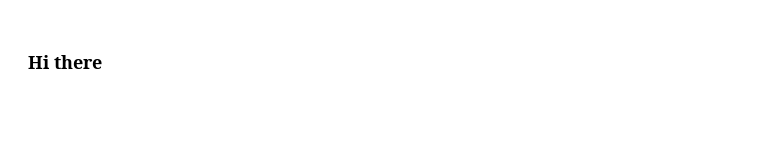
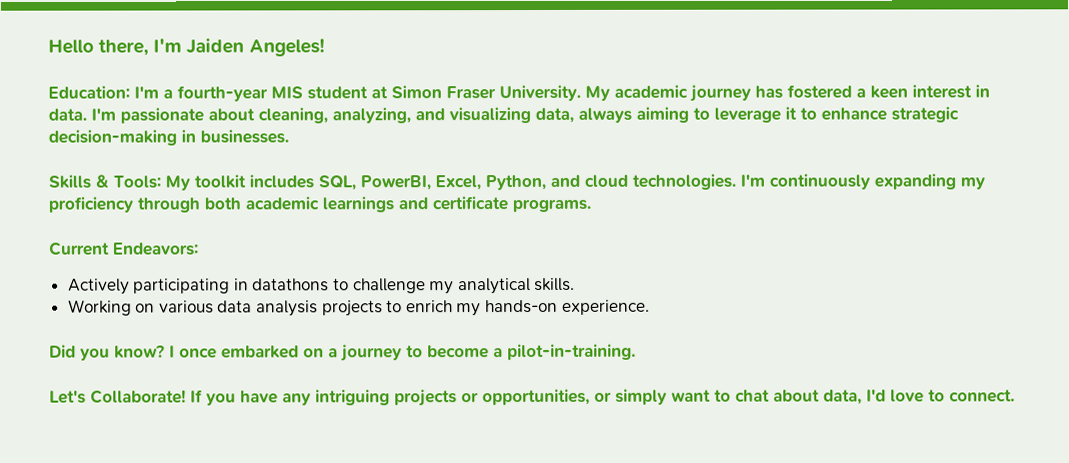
- Hi there
+ Hello there, I'm Jaiden Angeles!
+ Education: I'm a fourth-year MIS student at Simon Fraser University. My academic journey has fostered a keen interest in data. I'm passionate about cleaning, analyzing, and visualizing data, always aiming to leverage it to enhance strategic decision-making in businesses.
+ Skills & Tools: My toolkit includes SQL, PowerBI, Excel, Python, and cloud technologies. I'm continuously expanding my proficiency through both academic learnings and certificate programs.
+ Current Endeavors:
+ Actively participating in datathons to challenge my analytical skills.
+ Working on various data analysis projects to enrich my hands-on experience.
+ Did you know? I once embarked on a journey to become a pilot-in-training.
+ Let's Collaborate! If you have any intriguing projects or opportunities, or simply want to chat about data, I'd love to connect.

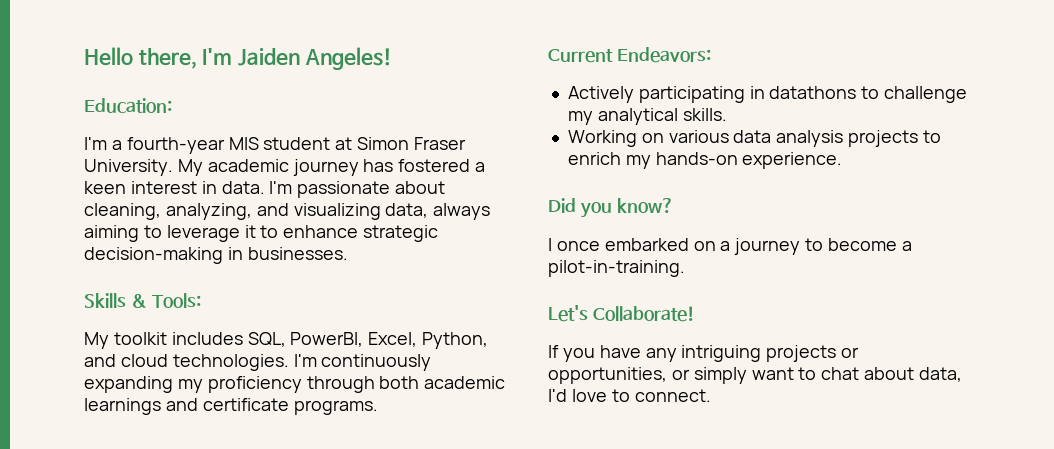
- Education: I'm a fourth-year MIS student at Simon Fraser University.
+ Education:
+ I'm a fourth-year MIS student at Simon Fraser University.
- Skills & Tools: My toolkit includes SQL, PowerBI, Excel, Python, and cloud technologies.
+ Skills & Tools:
+ My toolkit includes SQL, PowerBI, Excel, Python, and cloud technologies.
- Did you know? I once embarked on a journey to become a pilot-in-training.
+ Did you know?
+ I once embarked on a journey to become a pilot-in-training.
- Let's Collaborate! If you have any intriguing projects or opportunities, or simply want to chat about data, I'd love to connect.
+ Let's Collaborate!
+ If you have any intriguing projects or opportunities, or simply want to chat about data, I'd love to connect.

